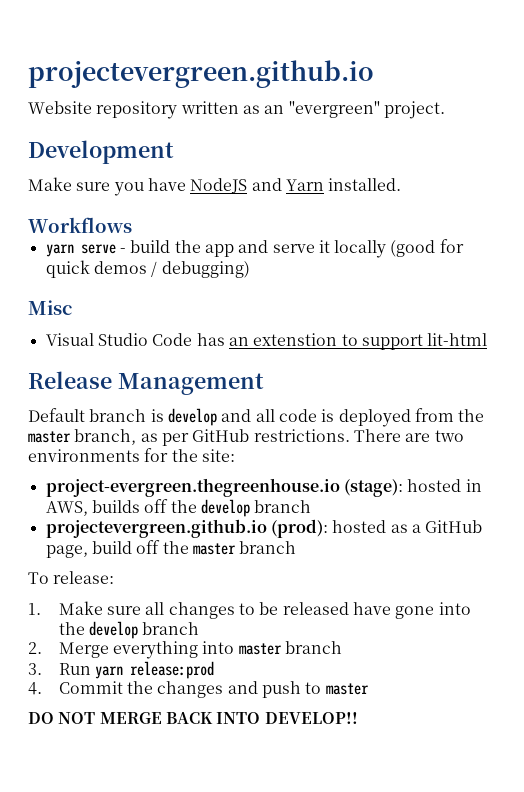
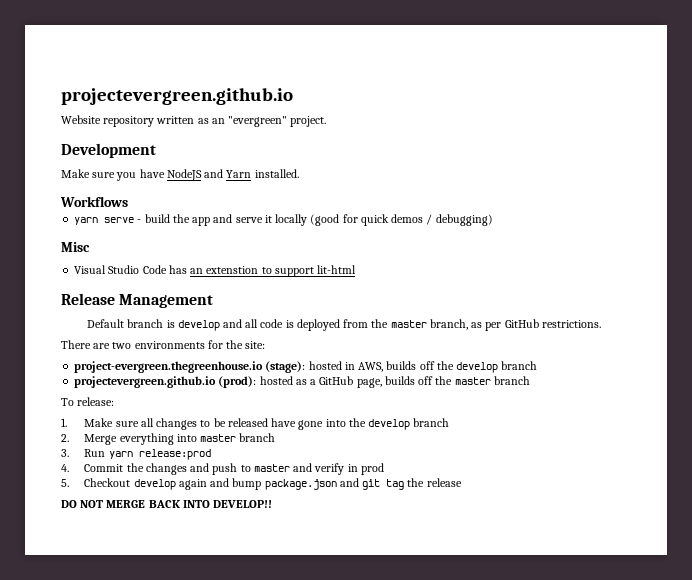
- Default branch is develop and all code is deployed from the master branch, as per GitHub restrictions. There are two environments for the site:
+ Default branch is develop and all code is deployed from the master branch, as per GitHub restrictions.
+ There are two environments for the site:
- projectevergreen.github.io (prod): hosted as a GitHub page, build off the master branch
+ projectevergreen.github.io (prod): hosted as a GitHub page, builds off the master branch
- 4. Commit the changes and push to master
+ 4. Commit the changes and push to master and verify in prod
+ 5. Checkout develop again and bump package.json and git tag the release

